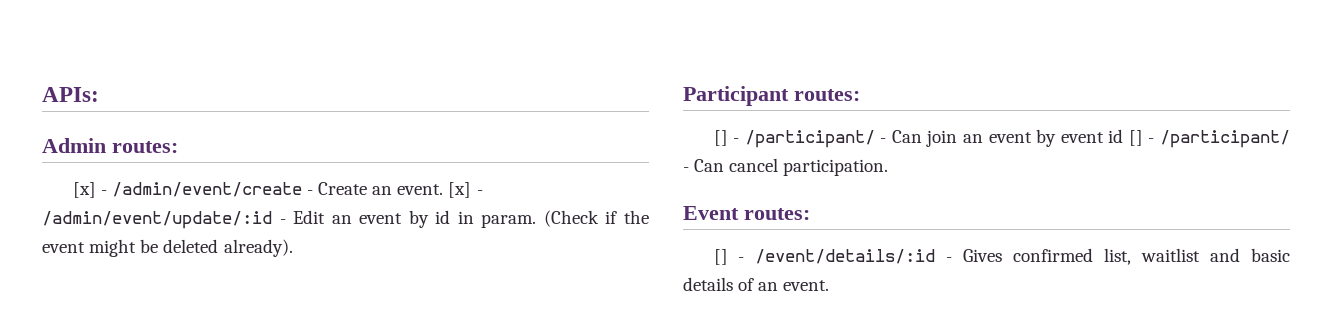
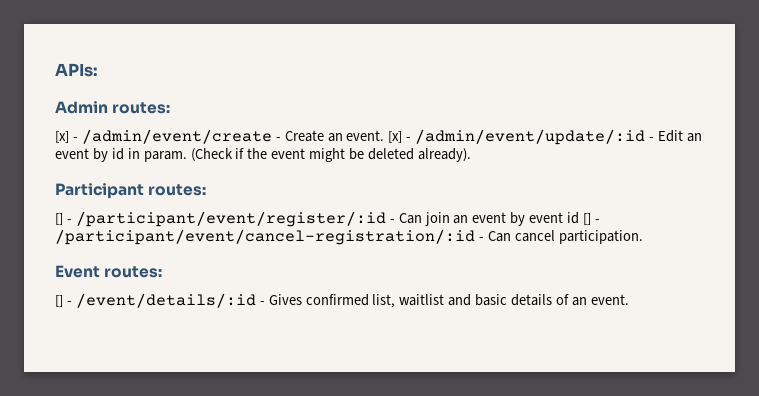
- [] - /participant/ - Can join an event by event id [] - /participant/ - Can cancel participation.
+ [] - /participant/event/register/:id - Can join an event by event id [] - /participant/event/cancel-registration/:id - Can cancel participation.

